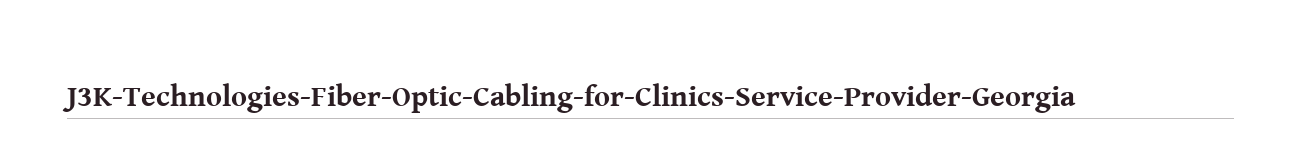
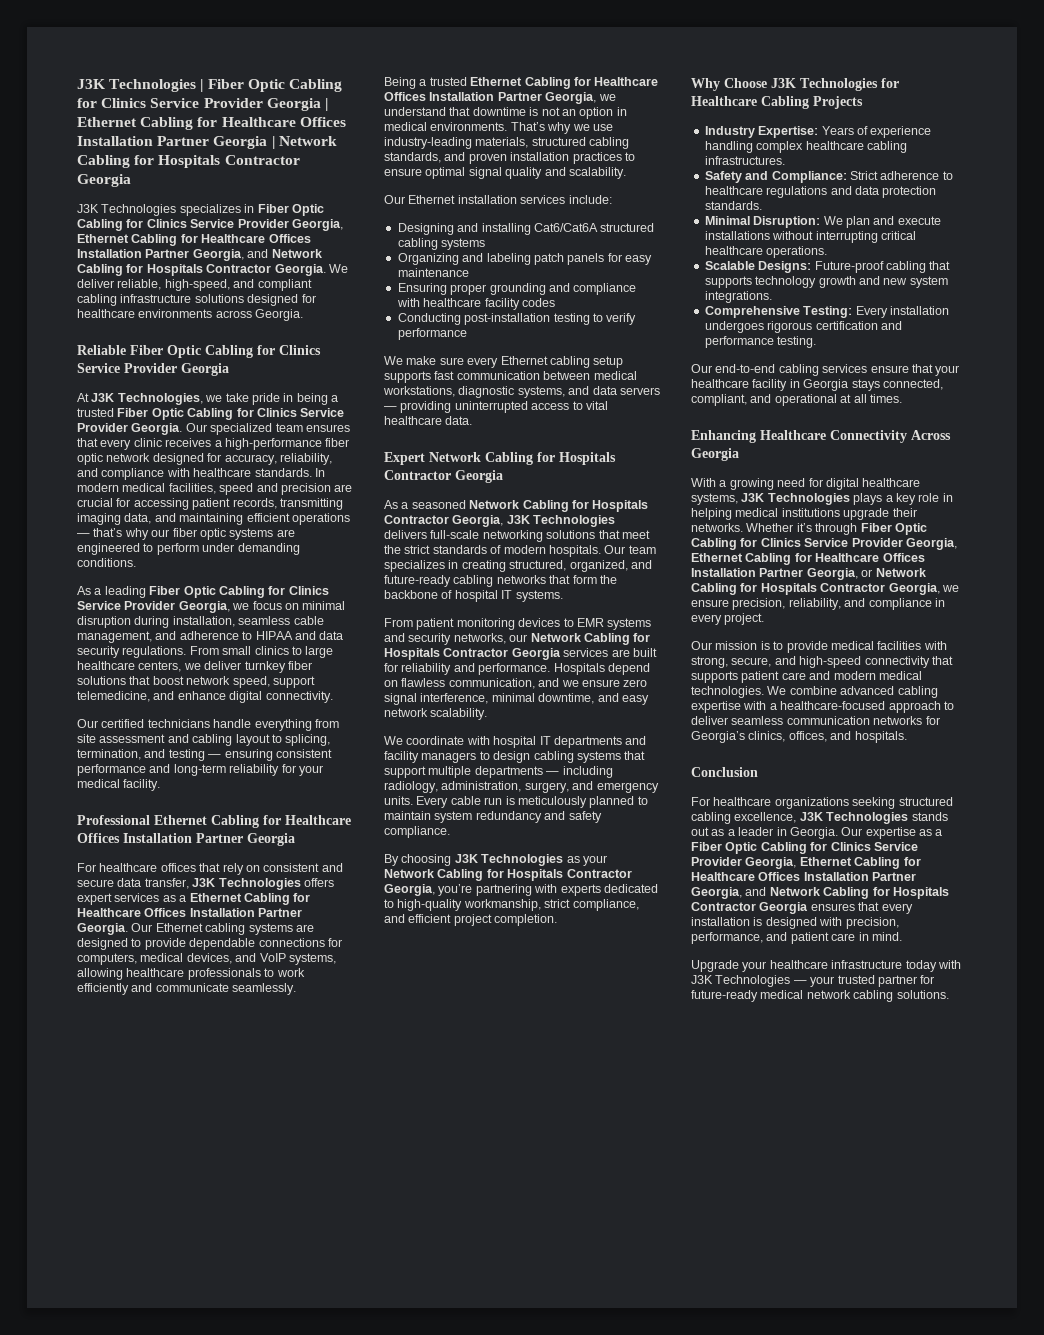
- J3K-Technologies-Fiber-Optic-Cabling-for-Clinics-Service-Provider-Georgia
+ J3K Technologies | Fiber Optic Cabling for Clinics Service Provider Georgia | Ethernet Cabling for Healthcare Offices Installation Partner Georgia | Network Cabling for Hospitals Contractor Georgia
+ J3K Technologies specializes in Fiber Optic Cabling for Clinics Service Provider Georgia, Ethernet Cabling for Healthcare Offices Installation Partner Georgia, and Network Cabling for Hospitals Contractor Georgia. We deliver reliable, high-speed, and compliant cabling infrastructure solutions designed for healthcare environments across Georgia.
+ Reliable Fiber Optic Cabling for Clinics Service Provider Georgia
+ At J3K Technologies, we take pride in being a trusted Fiber Optic Cabling for Clinics Service Provider Georgia. Our specialized team ensures that every clinic receives a high-performance fiber optic network designed for accuracy, reliability, and compliance with healthcare standards. In modern medical facilities, speed and precision are crucial for accessing patient records, transmitting imaging data, and maintaining efficient operations — that’s why our fiber optic systems are engineered to perform under demanding conditions.
+ As a leading Fiber Optic Cabling for Clinics Service Provider Georgia, we focus on minimal disruption during installation, seamless cable management, and adherence to HIPAA and data security regulations. From small clinics to large healthcare centers, we deliver turnkey fiber solutions that boost network speed, support telemedicine, and enhance digital connectivity.
+ Our certified technicians handle everything from site assessment and cabling layout to splicing, termination, and testing — ensuring consistent performance and long-term reliability for your medical facility.
+ Professional Ethernet Cabling for Healthcare Offices Installation Partner Georgia
+ For healthcare offices that rely on consistent and secure data transfer, J3K Technologies offers expert services as a Ethernet Cabling for Healthcare Offices Installation Partner Georgia. Our Ethernet cabling systems are designed to provide dependable connections for computers, medical devices, and VoIP systems, allowing healthcare professionals to work efficiently and communicate seamlessly.
+ Being a trusted Ethernet Cabling for Healthcare Offices Installation Partner Georgia, we understand that downtime is not an option in medical environments. That’s why we use industry-leading materials, structured cabling standards, and proven installation practices to ensure optimal signal quality and scalability.
+ Our Ethernet installation services include:
+ Designing and installing Cat6/Cat6A structured cabling systems
+ Organizing and labeling patch panels for easy maintenance
+ Ensuring proper grounding and compliance with healthcare facility codes
+ Conducting post-installation testing to verify performance
+ We make sure every Ethernet cabling setup supports fast communication between medical workstations, diagnostic systems, and data servers — providing uninterrupted access to vital healthcare data.
+ Expert Network Cabling for Hospitals Contractor Georgia
+ As a seasoned Network Cabling for Hospitals Contractor Georgia, J3K Technologies delivers full-scale networking solutions that meet the strict standards of modern hospitals. Our team specializes in creating structured, organized, and future-ready cabling networks that form the backbone of hospital IT systems.
+ From patient monitoring devices to EMR systems and security networks, our Network Cabling for Hospitals Contractor Georgia services are built for reliability and performance. Hospitals depend on flawless communication, and we ensure zero signal interference, minimal downtime, and easy network scalability.
+ We coordinate with hospital IT departments and facility managers to design cabling systems that support multiple departments — including radiology, administration, surgery, and emergency units. Every cable run is meticulously planned to maintain system redundancy and safety compliance.
+ By choosing J3K Technologies as your Network Cabling for Hospitals Contractor Georgia, you’re partnering with experts dedicated to high-quality workmanship, strict compliance, and efficient project completion.
+ Why Choose J3K Technologies for Healthcare Cabling Projects
+ Industry Expertise: Years of experience handling complex healthcare cabling infrastructures.
+ Safety and Compliance: Strict adherence to healthcare regulations and data protection standards.
+ Minimal Disruption: We plan and execute installations without interrupting critical healthcare operations.
+ Scalable Designs: Future-proof cabling that supports technology growth and new system integrations.
+ Comprehensive Testing: Every installation undergoes rigorous certification and performance testing.
+ Our end-to-end cabling services ensure that your healthcare facility in Georgia stays connected, compliant, and operational at all times.
+ Enhancing Healthcare Connectivity Across Georgia
+ With a growing need for digital healthcare systems, J3K Technologies plays a key role in helping medical institutions upgrade their networks. Whether it’s through Fiber Optic Cabling for Clinics Service Provider Georgia, Ethernet Cabling for Healthcare Offices Installation Partner Georgia, or Network Cabling for Hospitals Contractor Georgia, we ensure precision, reliability, and compliance in every project.
+ Our mission is to provide medical facilities with strong, secure, and high-speed connectivity that supports patient care and modern medical technologies. We combine advanced cabling expertise with a healthcare-focused approach to deliver seamless communication networks for Georgia’s clinics, offices, and hospitals.
+ Conclusion
+ For healthcare organizations seeking structured cabling excellence, J3K Technologies stands out as a leader in Georgia. Our expertise as a Fiber Optic Cabling for Clinics Service Provider Georgia, Ethernet Cabling for Healthcare Offices Installation Partner Georgia, and Network Cabling for Hospitals Contractor Georgia ensures that every installation is designed with precision, performance, and patient care in mind.
+ Upgrade your healthcare infrastructure today with J3K Technologies — your trusted partner for future-ready medical network cabling solutions.

